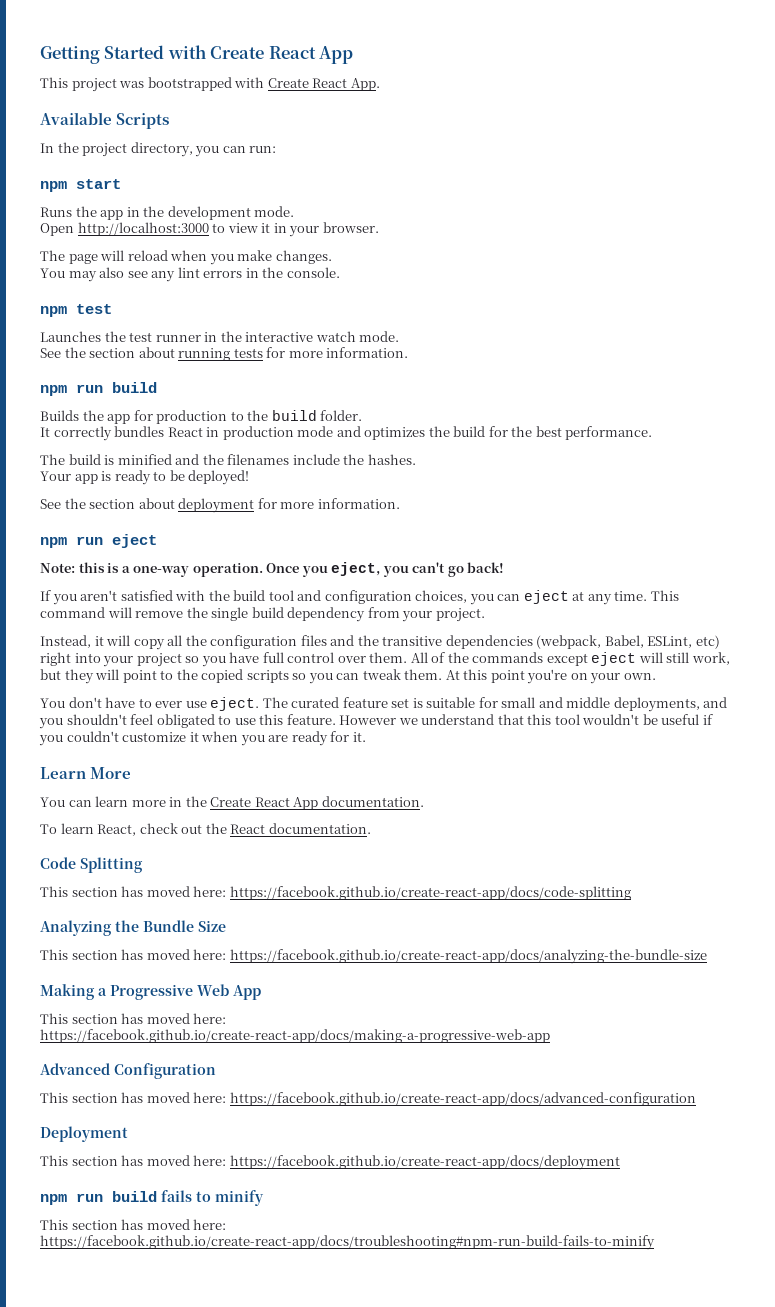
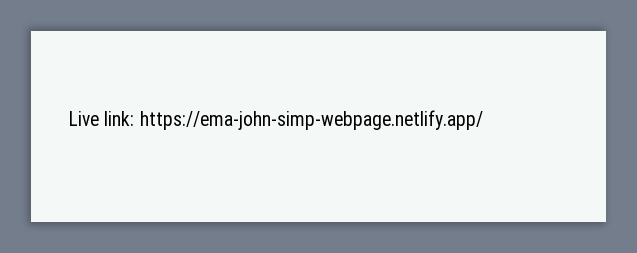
- Getting Started with Create React App
- This project was bootstrapped with Create React App.
- Available Scripts
- In the project directory, you can run:
- npm start
- Runs the app in the development mode.
- Open http://localhost:3000 to view it in your browser.
- The page will reload when you make changes.
- You may also see any lint errors in the console.
- npm test
- Launches the test runner in the interactive watch mode.
- See the section about running tests for more information.
- npm run build
- Builds the app for production to the build folder.
- It correctly bundles React in production mode and optimizes the build for the best performance.
- The build is minified and the filenames include the hashes.
- Your app is ready to be deployed!
- See the section about deployment for more information.
- npm run eject
- Note: this is a one-way operation. Once you eject, you can't go back!
- If you aren't satisfied with the build tool and configuration choices, you can eject at any time. This command will remove the single build dependency from your project.
- Instead, it will copy all the configuration files and the transitive dependencies (webpack, Babel, ESLint, etc) right into your project so you have full control over them. All of the commands except eject will still work, but they will point to the copied scripts so you can tweak them. At this point you're on your own.
- You don't have to ever use eject. The curated feature set is suitable for small and middle deployments, and you shouldn't feel obligated to use this feature. However we understand that this tool wouldn't be useful if you couldn't customize it when you are ready for it.
- Learn More
- You can learn more in the Create React App documentation.
- To learn React, check out the React documentation.
- Code Splitting
- This section has moved here: https://facebook.github.io/create-react-app/docs/code-splitting
- Analyzing the Bundle Size
- This section has moved here: https://facebook.github.io/create-react-app/docs/analyzing-the-bundle-size
- Making a Progressive Web App
- This section has moved here: https://facebook.github.io/create-react-app/docs/making-a-progressive-web-app
- Advanced Configuration
- This section has moved here: https://facebook.github.io/create-react-app/docs/advanced-configuration
- Deployment
- This section has moved here: https://facebook.github.io/create-react-app/docs/deployment
- npm run build fails to minify
- This section has moved here: https://facebook.github.io/create-react-app/docs/troubleshooting#npm-run-build-fails-to-minify
+ Live link: https://ema-john-simp-webpage.netlify.app/

